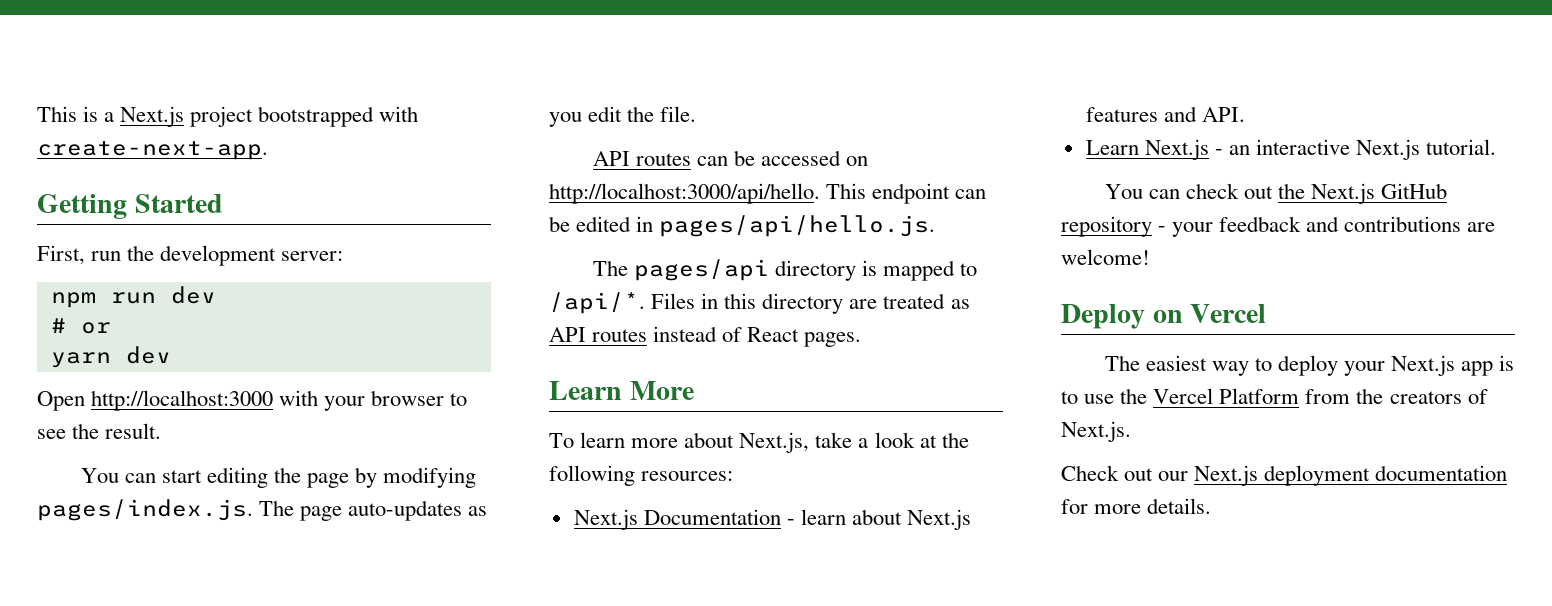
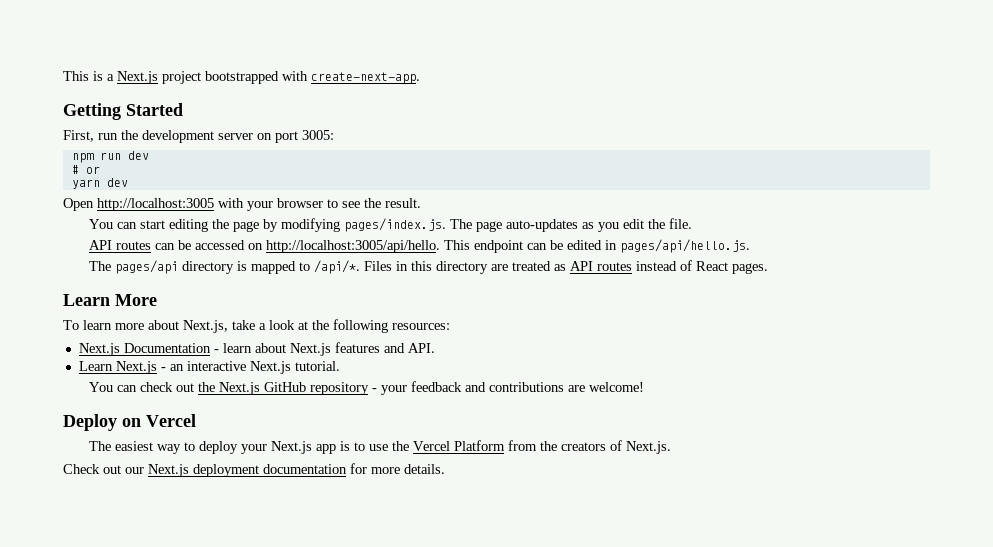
- First, run the development server:
+ First, run the development server on port 3005:
- Open http://localhost:3000 with your browser to see the result.
+ Open http://localhost:3005 with your browser to see the result.
- API routes can be accessed on http://localhost:3000/api/hello.
+ API routes can be accessed on http://localhost:3005/api/hello.

